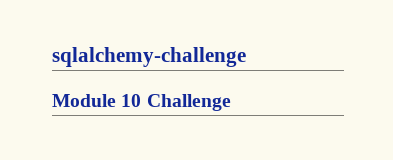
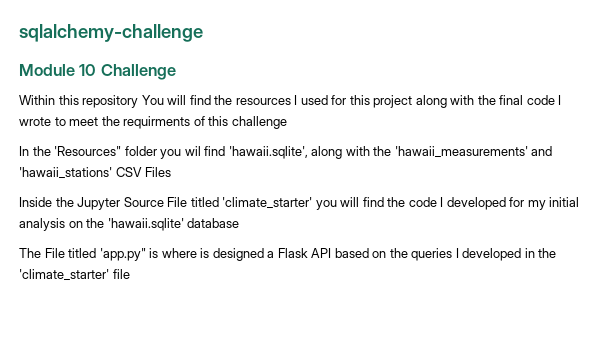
+ Within this repository You will find the resources I used for this project along with the final code I wrote to meet the requirments of this challenge
+ In the 'Resources" folder you wil find 'hawaii.sqlite', along with the 'hawaii_measurements' and 'hawaii_stations' CSV Files
+ Inside the Jupyter Source File titled 'climate_starter' you will find the code I developed for my initial analysis on the 'hawaii.sqlite' database
+ The File titled 'app.py" is where is designed a Flask API based on the queries I developed in the 'climate_starter' file

